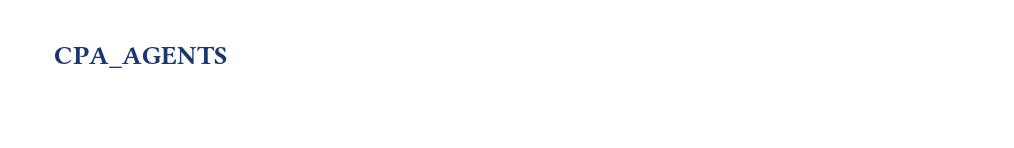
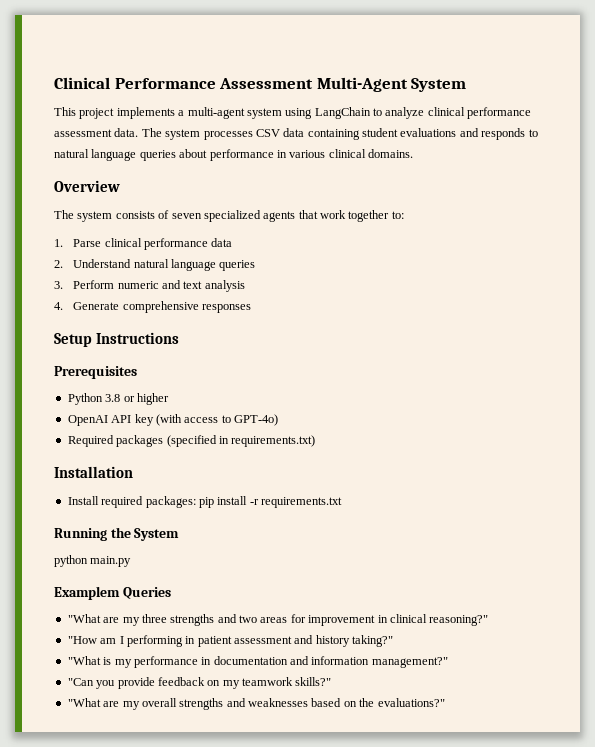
- CPA_AGENTS
+ Clinical Performance Assessment Multi-Agent System
+ This project implements a multi-agent system using LangChain to analyze clinical performance assessment data. The system processes CSV data containing student evaluations and responds to natural language queries about performance in various clinical domains.
+ Overview
+ The system consists of seven specialized agents that work together to:
+ 1. Parse clinical performance data
+ 2. Understand natural language queries
+ 3. Perform numeric and text analysis
+ 4. Generate comprehensive responses
+ Setup Instructions
+ Prerequisites
+ Python 3.8 or higher
+ OpenAI API key (with access to GPT-4o)
+ Required packages (specified in requirements.txt)
+ Installation
+ Install required packages: pip install -r requirements.txt
+ Running the System
+ python main.py
+ Examplem Queries
+ "What are my three strengths and two areas for improvement in clinical reasoning?"
+ "How am I performing in patient assessment and history taking?"
+ "What is my performance in documentation and information management?"
+ "Can you provide feedback on my teamwork skills?"
+ "What are my overall strengths and weaknesses based on the evaluations?"

